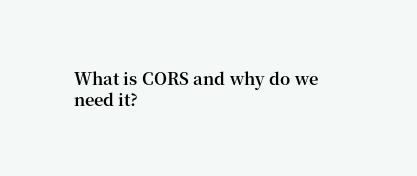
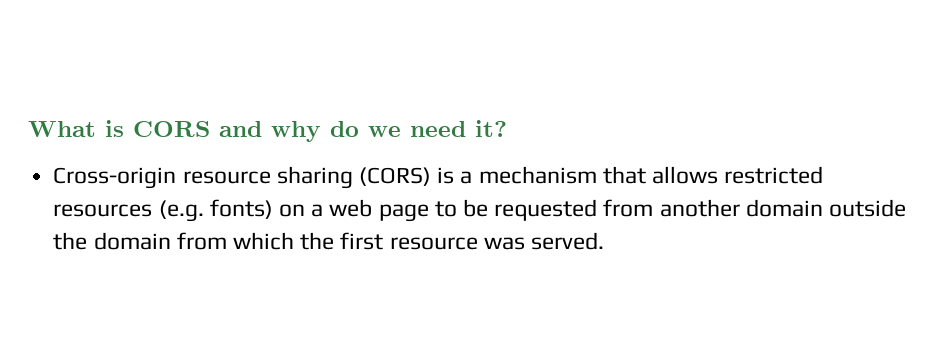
+ Cross-origin resource sharing (CORS) is a mechanism that allows restricted resources (e.g. fonts) on a web page to be requested from another domain outside the domain from which the first resource was served.

